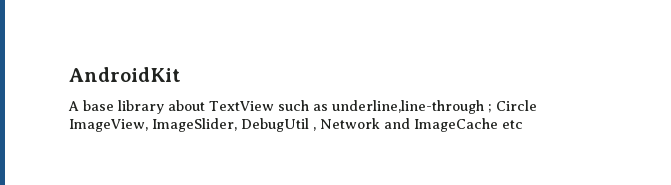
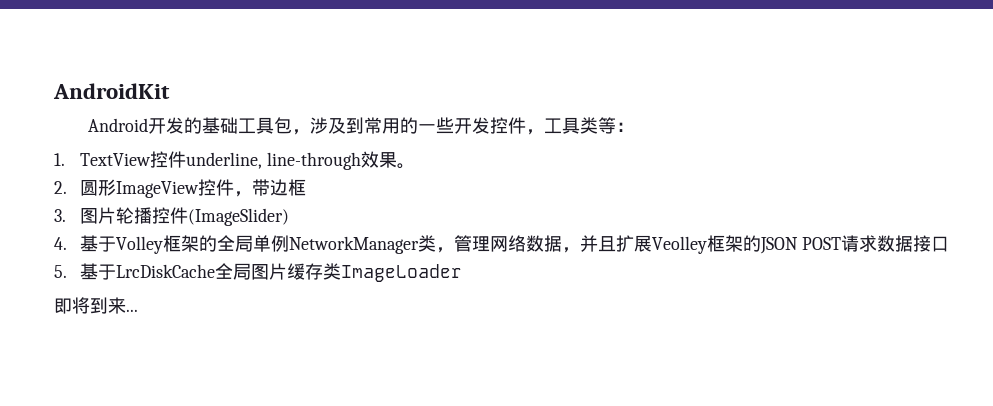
- A base library about TextView such as underline,line-through ; Circle ImageView, ImageSlider, DebugUtil , Network and ImageCache etc
+ Android开发的基础工具包，涉及到常用的一些开发控件，工具类等：
+ 1. TextView控件underline, line-through效果。
+ 2.圆形ImageView控件，带边框
+ 3.图片轮播控件(ImageSlider)
+ 4.基于Volley框架的全局单例NetworkManager类，管理网络数据，并且扩展Veolley框架的JSON POST请求数据接口
+ 5.基于LrcDiskCache全局图片缓存类ImageLoader
+ 即将到来...

